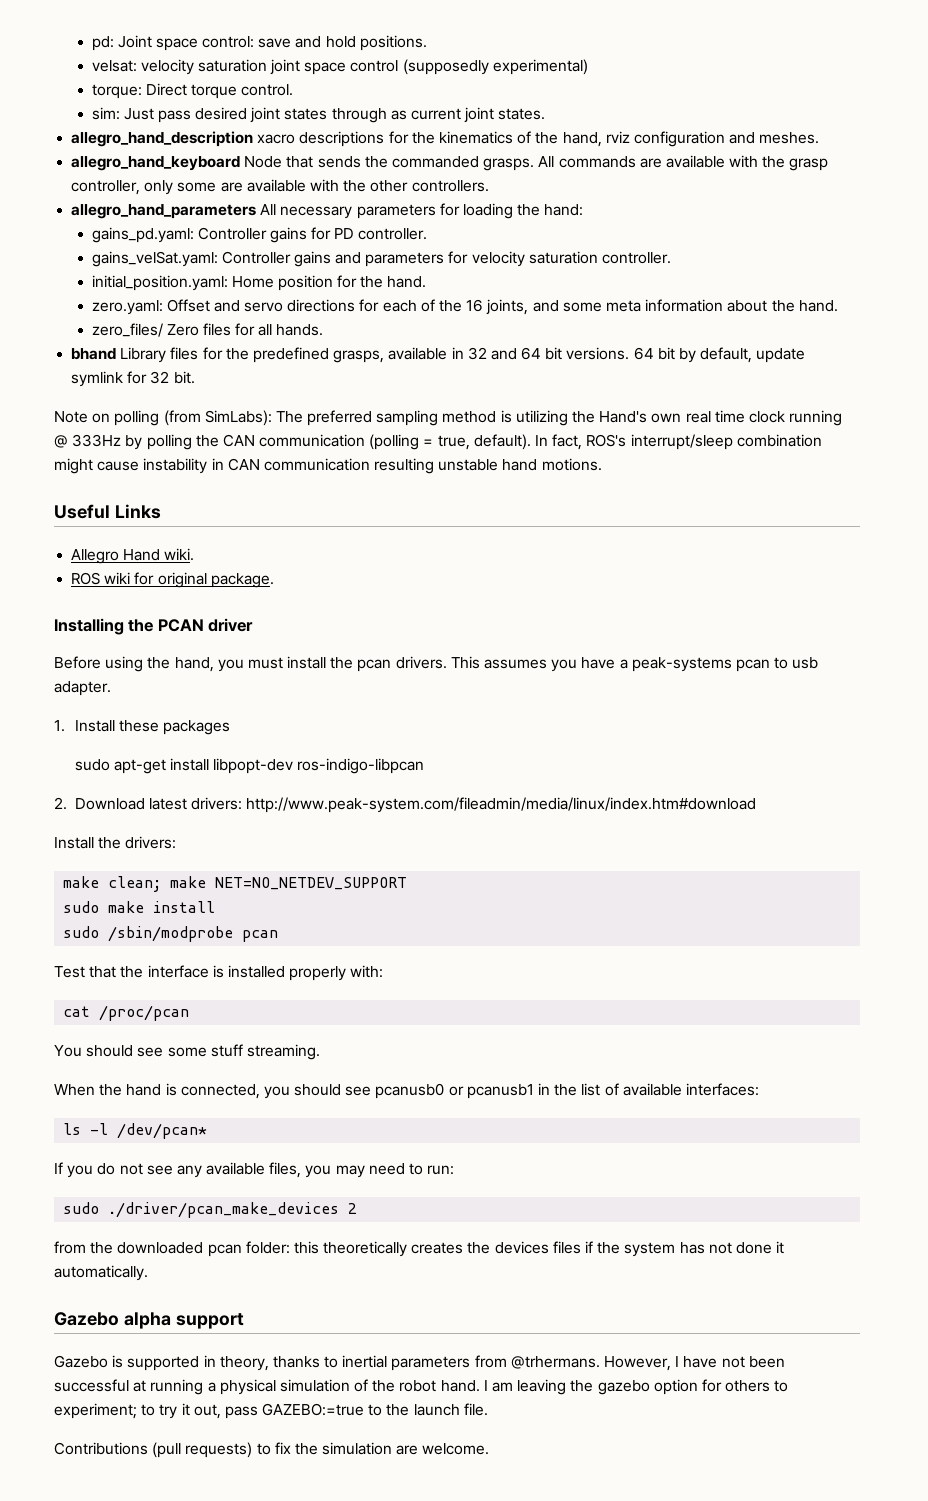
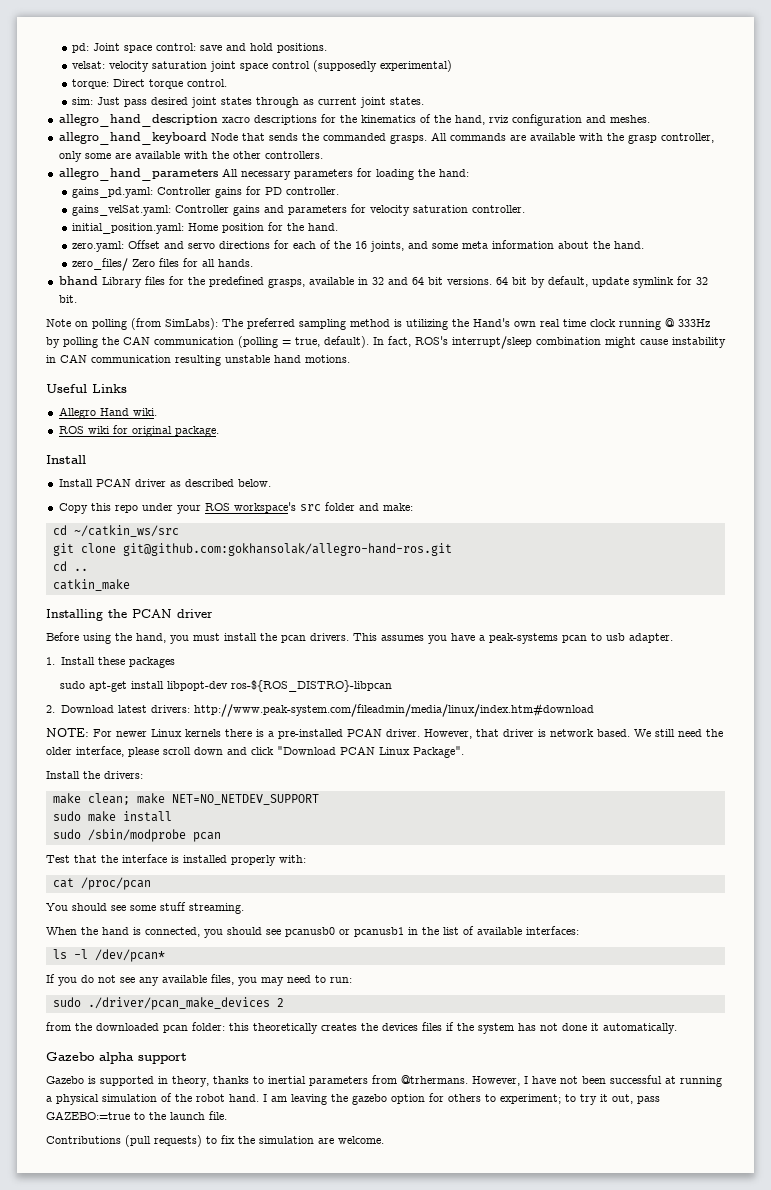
  ROS wiki for original package.
+ Install
+ Install PCAN driver as described below.
+ Copy this repo under your ROS workspace's src folder and make:
+ cd ~/catkin_ws/src
+ git clone git@github.com:gokhansolak/allegro-hand-ros.git
+ cd ..
+ catkin_make
- sudo apt-get install libpopt-dev ros-indigo-libpcan
+ sudo apt-get install libpopt-dev ros-${ROS_DISTRO}-libpcan
+ NOTE: For newer Linux kernels there is a pre-installed PCAN driver. However, that driver is network based. We still need the older interface, please scroll down and click "Download PCAN Linux Package".

